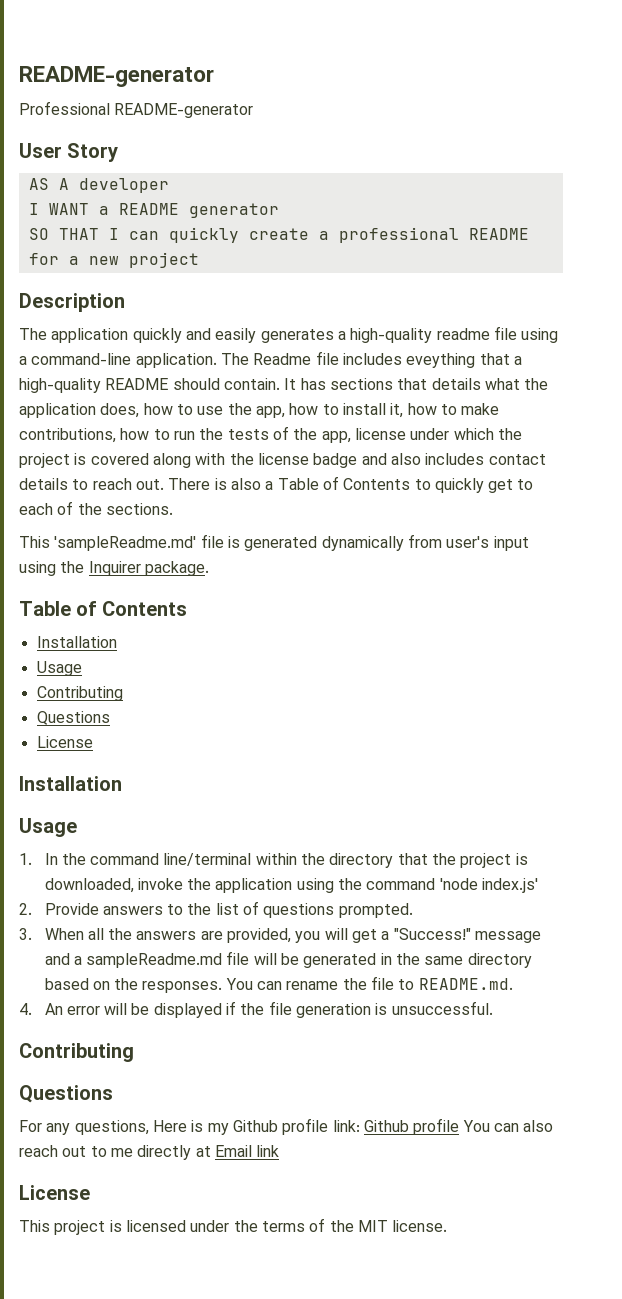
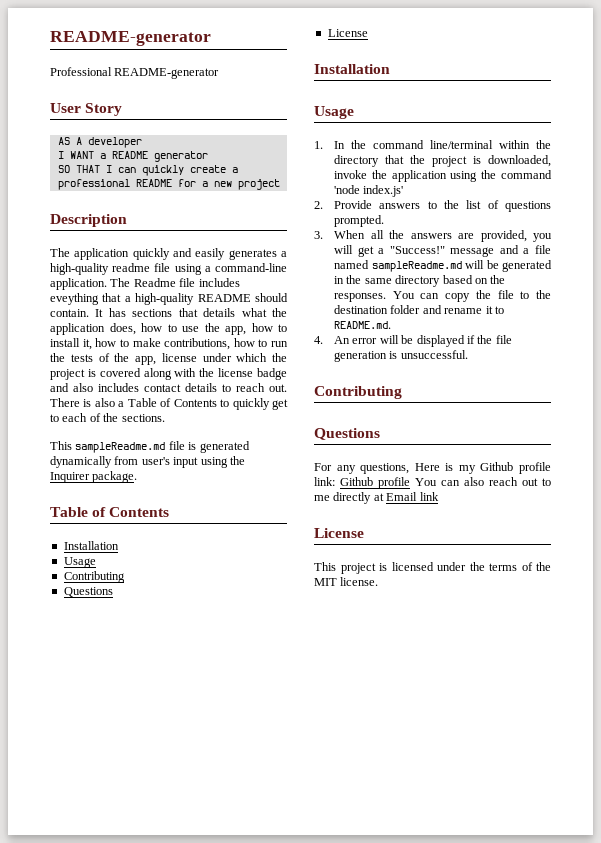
- This 'sampleReadme.md' file is generated dynamically from user's input using the Inquirer package.
+ This sampleReadme.md file is generated dynamically from user's input using the Inquirer package.
- 3. When all the answers are provided, you will get a "Success!" message and a sampleReadme.md file will be generated in the same directory based on the responses.
+ 3. When all the answers are provided, you will get a "Success!" message and a file named sampleReadme.md will be generated in the same directory based on the responses.
- You can rename the file to README.md.
+ You can copy the file to the destination folder and rename it to README.md.

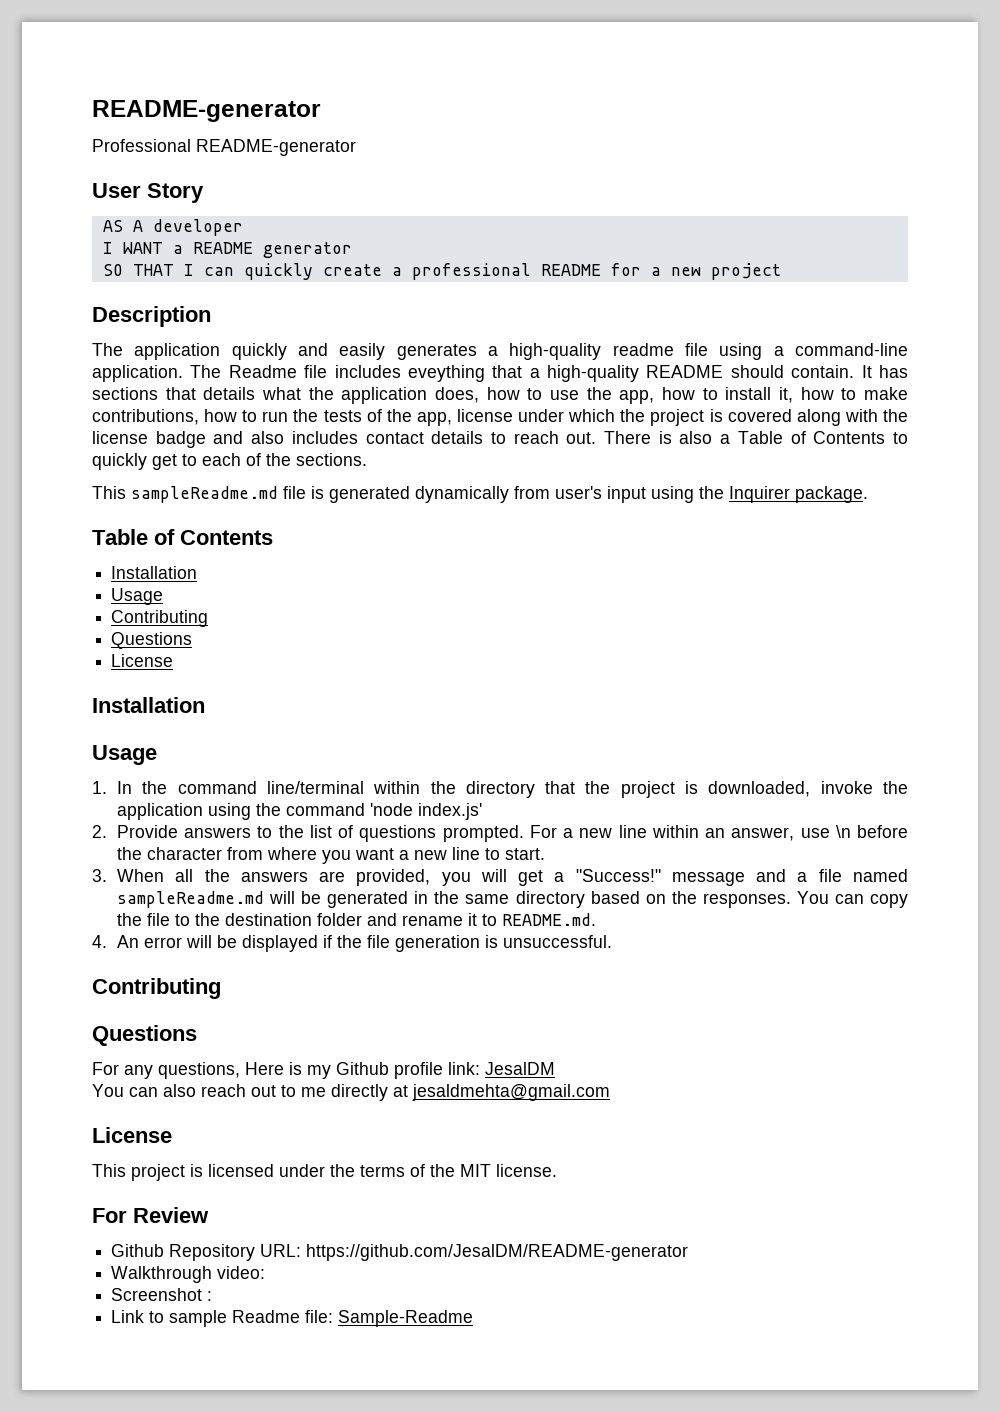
+ For a new line within an answer, use \n before the character from where you want a new line to start.
- For any questions, Here is my Github profile link: Github profile You can also reach out to me directly at Email link
+ For any questions, Here is my Github profile link: JesalDM
+ You can also reach out to me directly at jesaldmehta@gmail.com
+ For Review
+ Github Repository URL: https://github.com/JesalDM/README-generator
+ Walkthrough video:
+ Screenshot :
+ Link to sample Readme file: Sample-Readme

